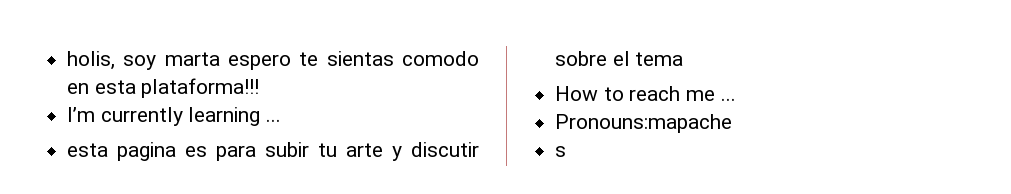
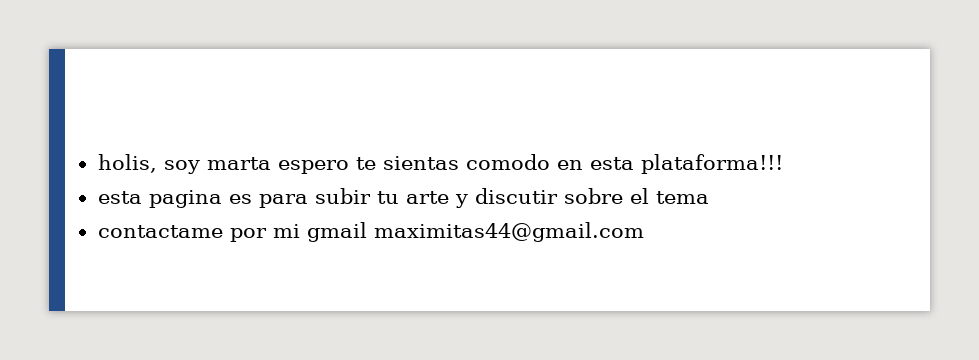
- I’m currently learning ...
- How to reach me ...
- Pronouns:mapache
- s
+ contactame por mi gmail maximitas44@gmail.com

